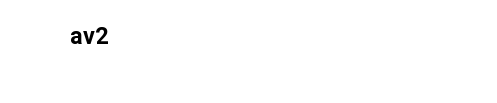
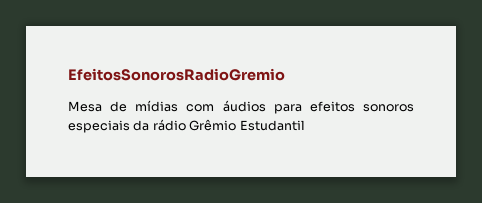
- av2
+ EfeitosSonorosRadioGremio
+ Mesa de mídias com áudios para efeitos sonoros especiais da rádio Grêmio Estudantil

